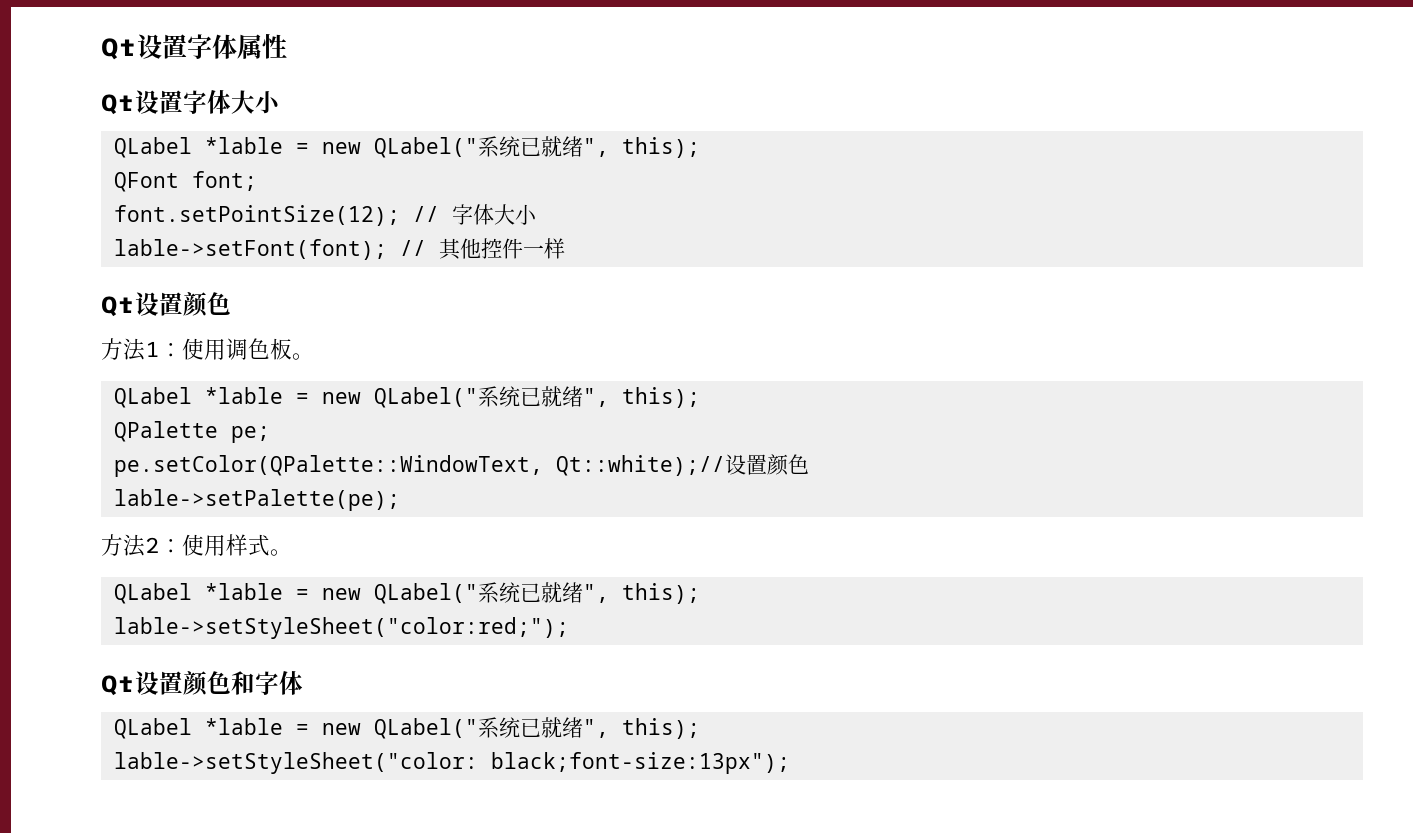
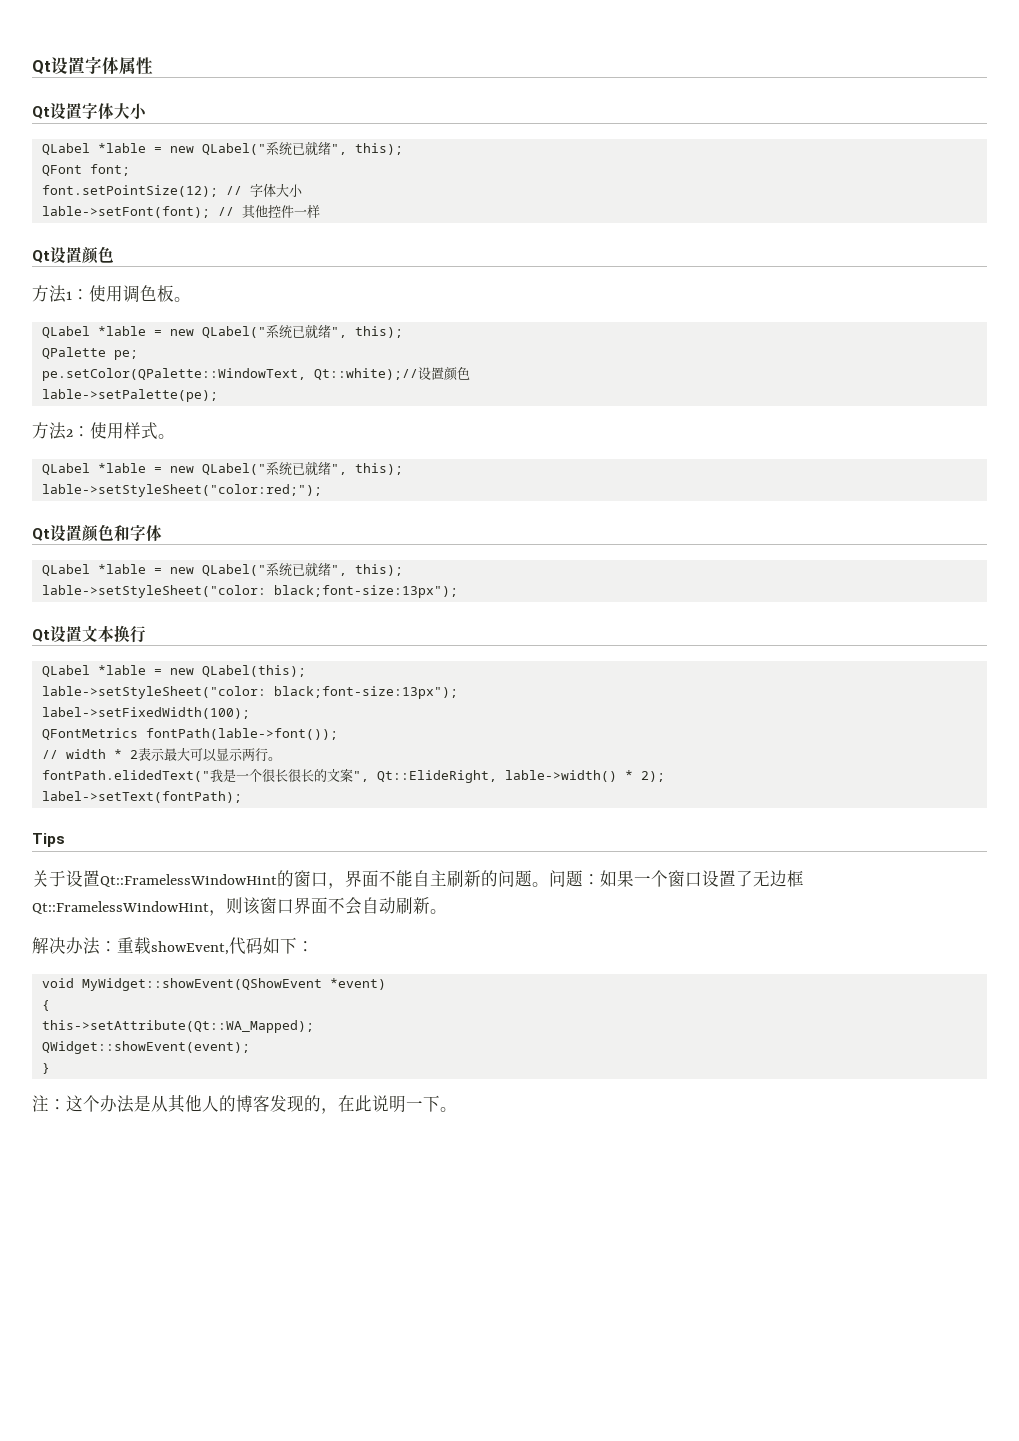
+ Qt设置文本换行
+ QLabel *lable = new QLabel(this);
+ lable->setStyleSheet("color: black;font-size:13px");
+ label->setFixedWidth(100);
+ QFontMetrics fontPath(lable->font());
+ // width * 2表示最大可以显示两行。
+ fontPath.elidedText("我是一个很长很长的文案", Qt::ElideRight, lable->width() * 2);
+ label->setText(fontPath);
+ Tips
+ 关于设置Qt::FramelessWindowHint的窗口，界面不能自主刷新的问题。问题：如果一个窗口设置了无边框Qt::FramelessWindowHint，则该窗口界面不会自动刷新。
+ 解决办法：重载showEvent,代码如下：
+ void MyWidget::showEvent(QShowEvent *event)
+ {
+ this->setAttribute(Qt::WA_Mapped);
+ QWidget::showEvent(event);
+ }
+ 注：这个办法是从其他人的博客发现的，在此说明一下。

